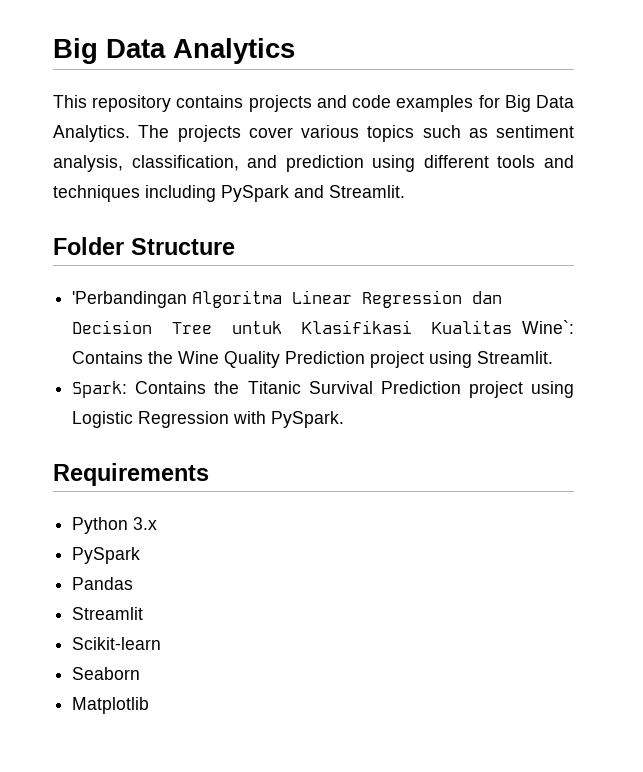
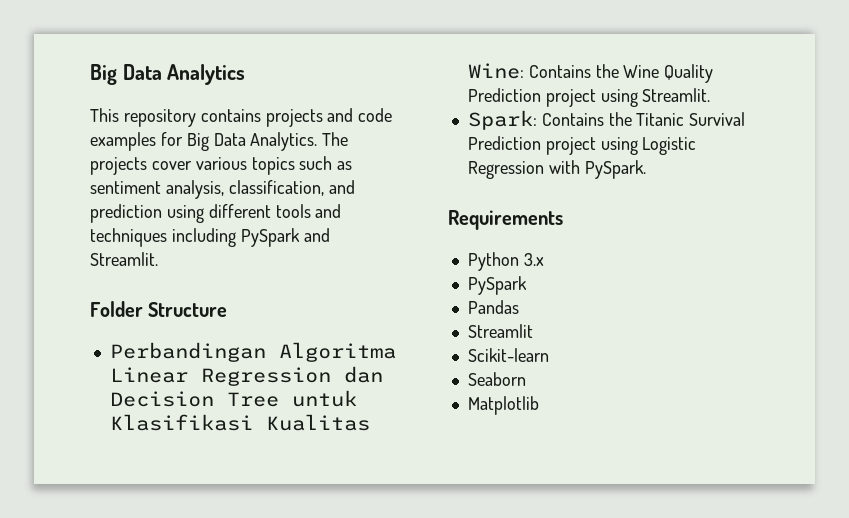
- 'Perbandingan Algoritma Linear Regression dan Decision Tree untuk Klasifikasi Kualitas Wine`: Contains the Wine Quality Prediction project using Streamlit.
+ Perbandingan Algoritma Linear Regression dan Decision Tree untuk Klasifikasi Kualitas Wine: Contains the Wine Quality Prediction project using Streamlit.

